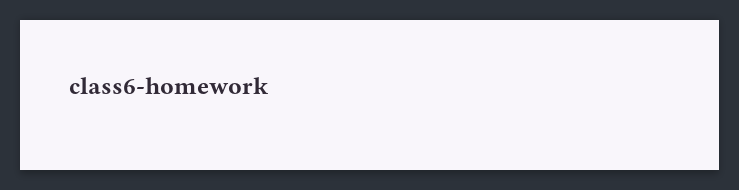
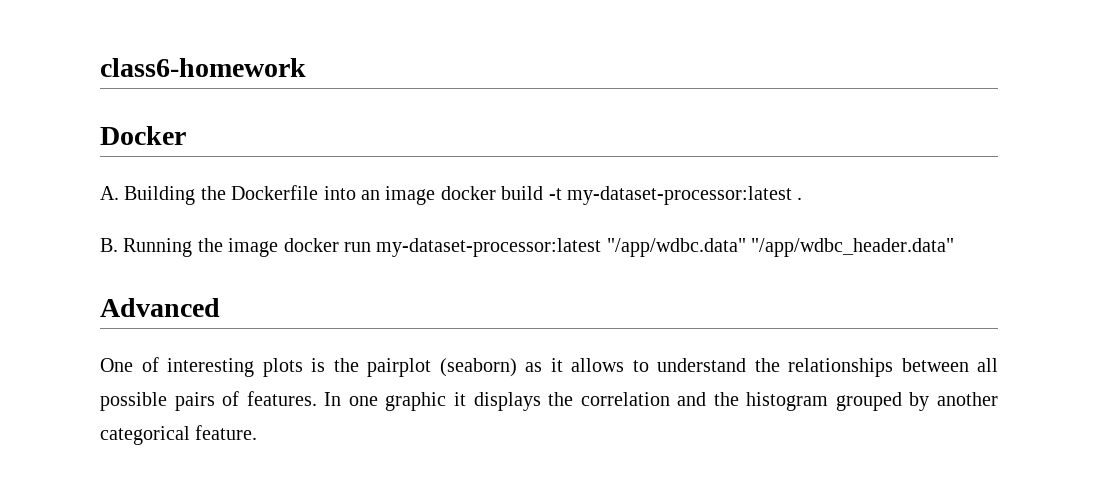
+ Docker
+ A. Building the Dockerfile into an image docker build -t my-dataset-processor:latest .
+ B. Running the image docker run my-dataset-processor:latest "/app/wdbc.data" "/app/wdbc_header.data"
+ Advanced
+ One of interesting plots is the pairplot (seaborn) as it allows to understand the relationships between all possible pairs of features. In one graphic it displays the correlation and the histogram grouped by another categorical feature.

